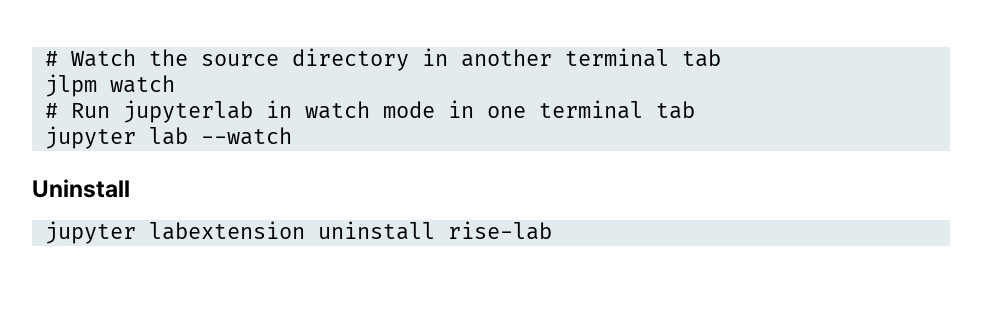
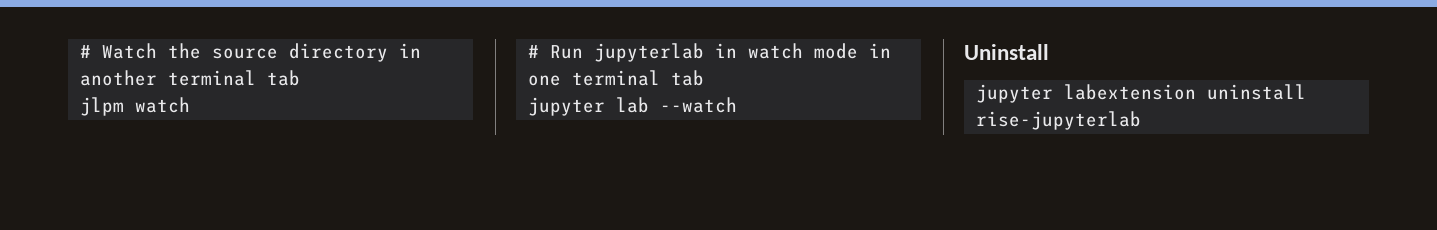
- jupyter labextension uninstall rise-lab
+ jupyter labextension uninstall rise-jupyterlab

